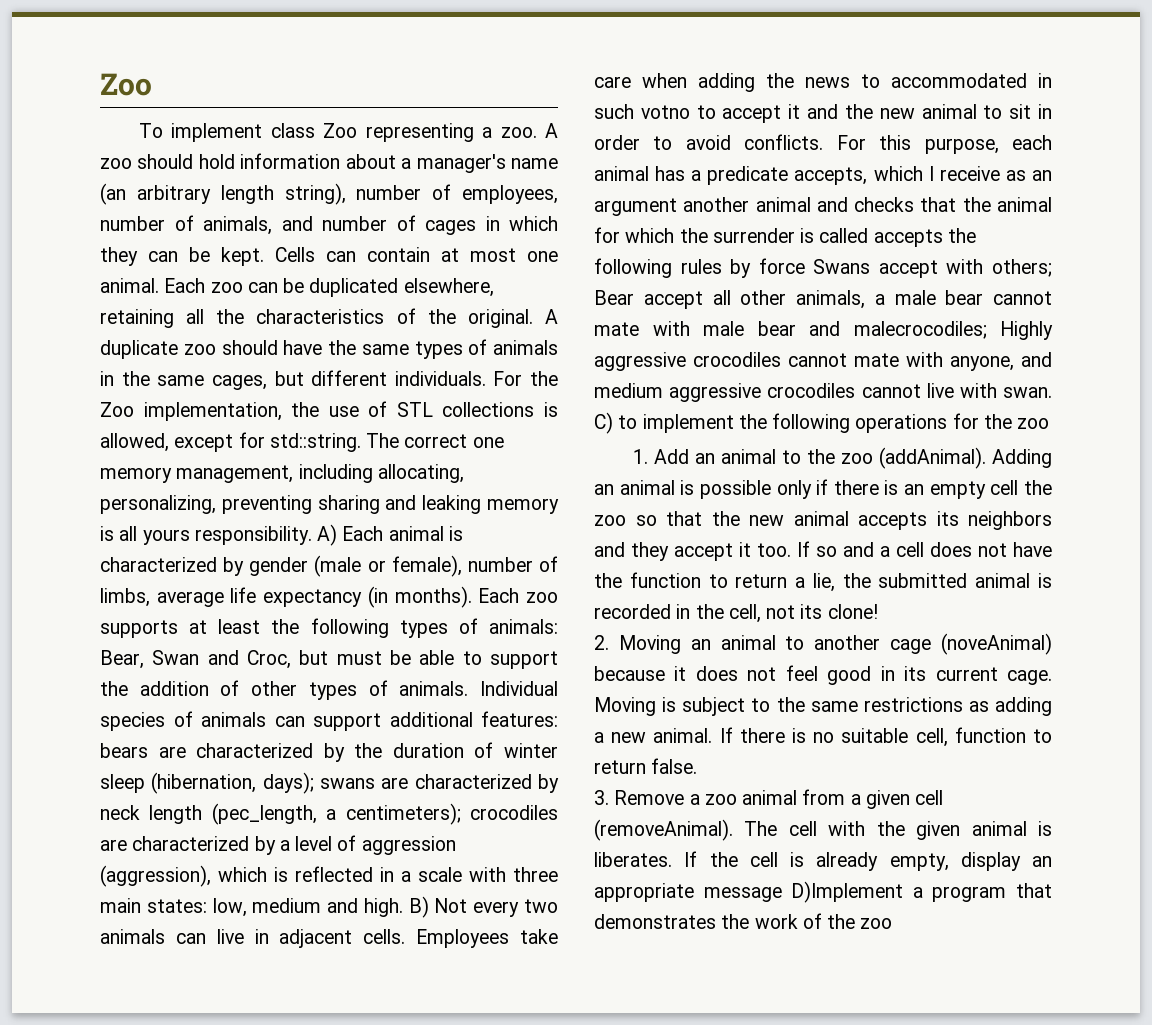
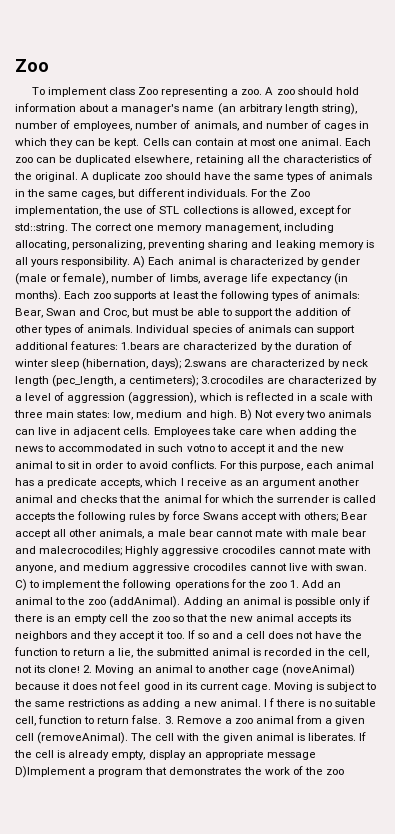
- Individual species of animals can support additional features: bears are characterized by the duration of winter sleep (hibernation, days); swans are characterized by neck length (pec_length, a centimeters); crocodiles are characterized by a level of aggression (aggression), which is reflected in a scale with three main states: low, medium and high.
+ Individual species of animals can support additional features: 1.bears are characterized by the duration of winter sleep (hibernation, days); 2.swans are characterized by neck length (pec_length, a centimeters); 3.crocodiles are characterized by a level of aggression (aggression), which is reflected in a scale with three main states: low, medium and high.
- C) to implement the following operations for the zoo
- 1. Add an animal to the zoo (addAnimal).
+ C) to implement the following operations for the zoo 1. Add an animal to the zoo (addAnimal).
- If so and a cell does not have the function to return a lie, the submitted animal is recorded in the cell, not its clone!
- 2. Moving an animal to another cage (noveAnimal) because it does not feel good in its current cage.
+ If so and a cell does not have the function to return a lie, the submitted animal is recorded in the cell, not its clone! 2. Moving an animal to another cage (noveAnimal) because it does not feel good in its current cage.
- If there is no suitable cell, function to return false.
- 3. Remove a zoo animal from a given cell (removeAnimal).
+ I f there is no suitable cell, function to return false. 3. Remove a zoo animal from a given cell (removeAnimal).

